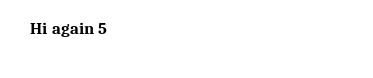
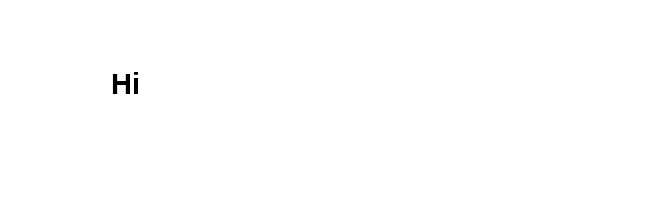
- Hi again 5
+ Hi

